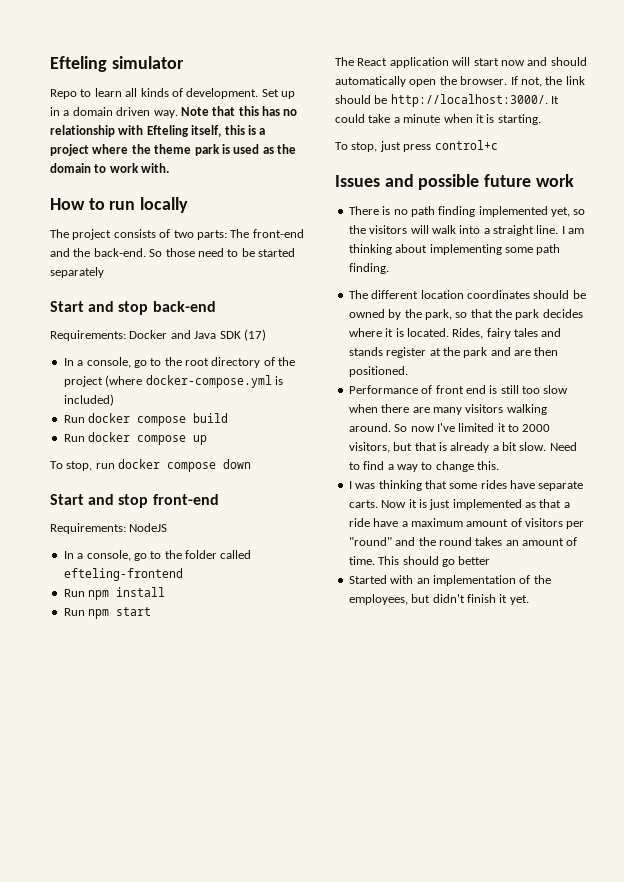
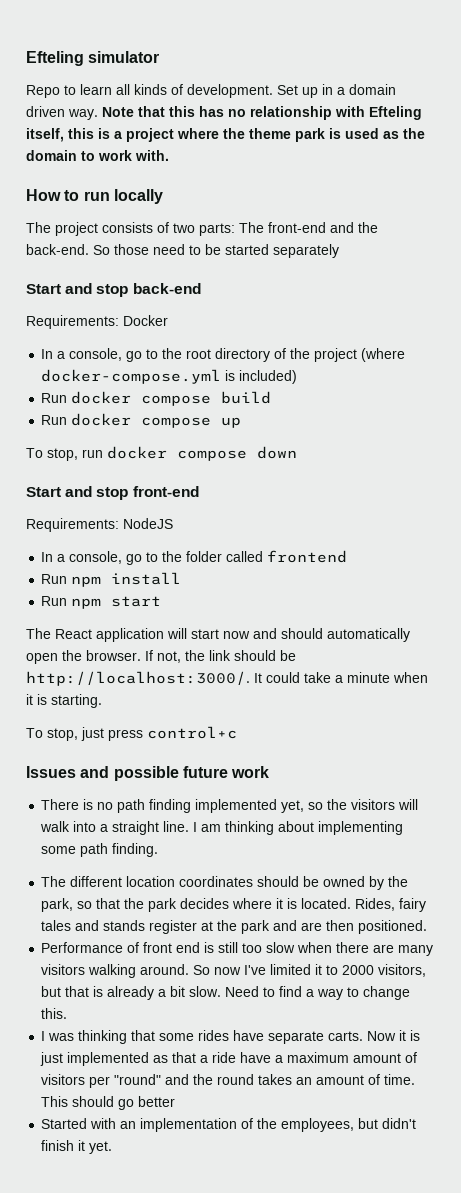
- Requirements: Docker and Java SDK (17)
+ Requirements: Docker
- In a console, go to the folder called efteling-frontend
+ In a console, go to the folder called frontend

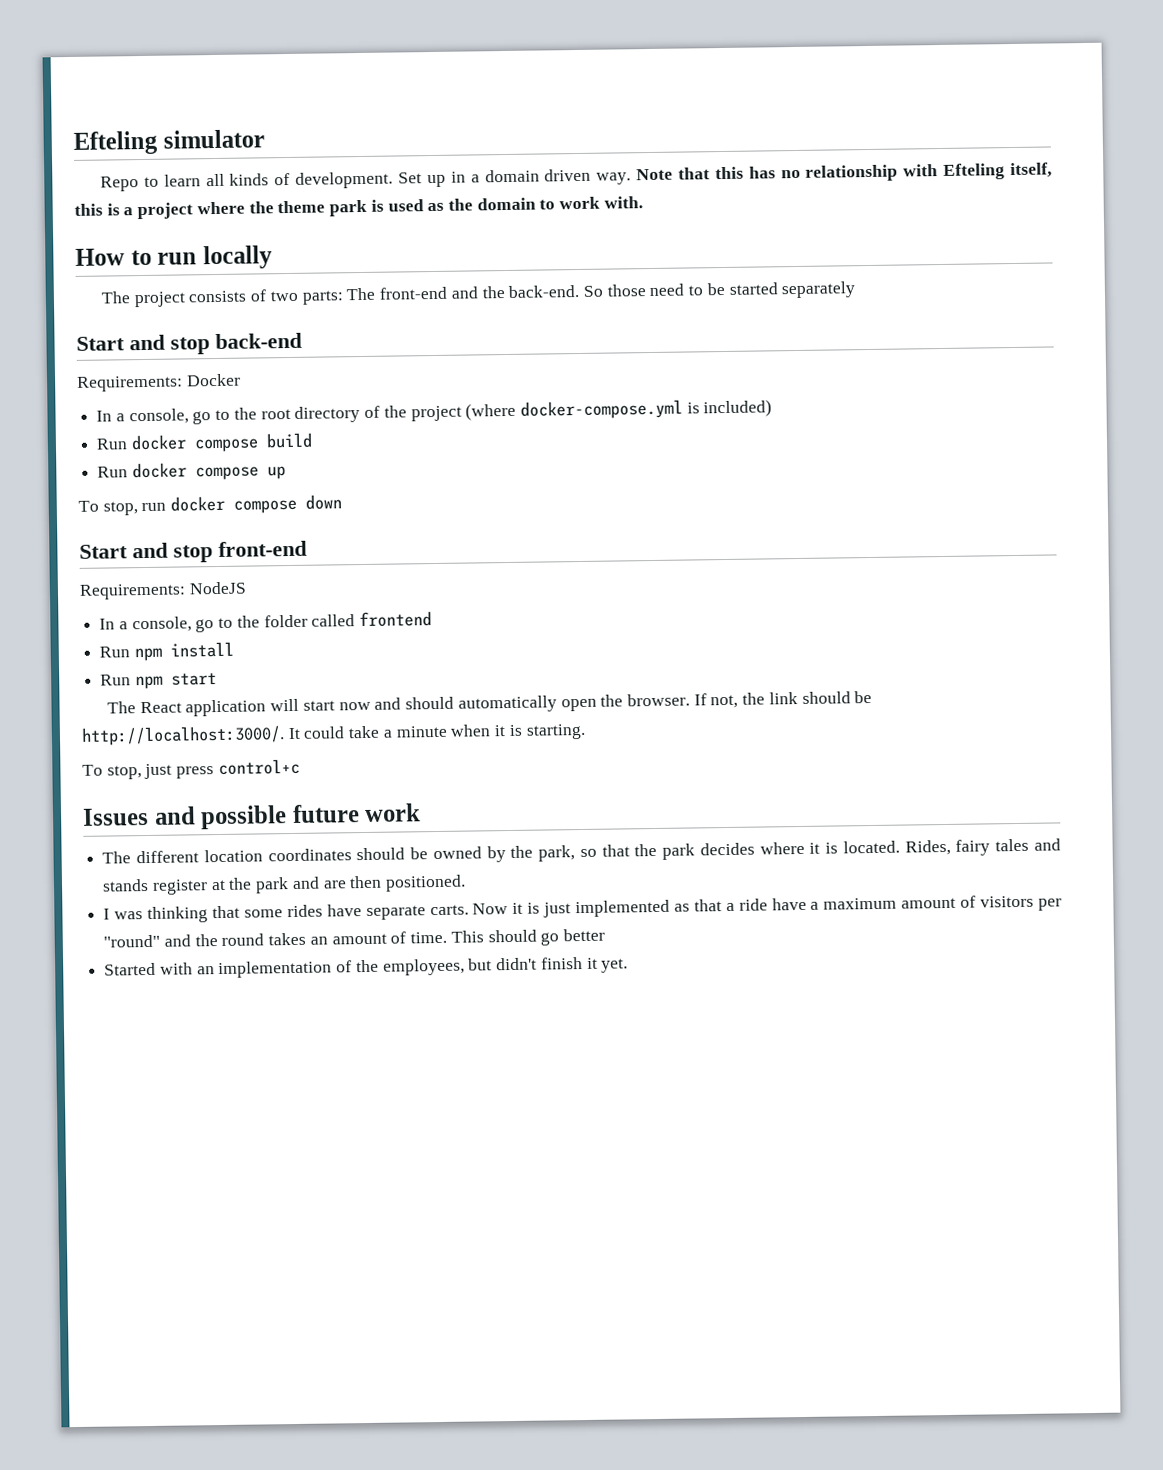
- There is no path finding implemented yet, so the visitors will walk into a straight line. I am thinking about implementing some path finding.
- Performance of front end is still too slow when there are many visitors walking around. So now I've limited it to 2000 visitors, but that is already a bit slow. Need to find a way to change this.

